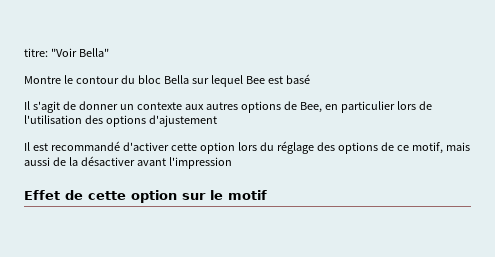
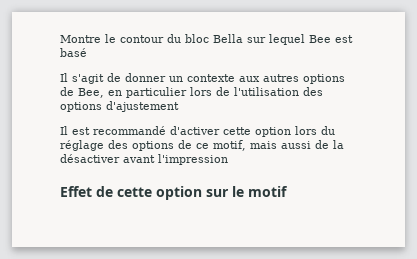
- titre: "Voir Bella"

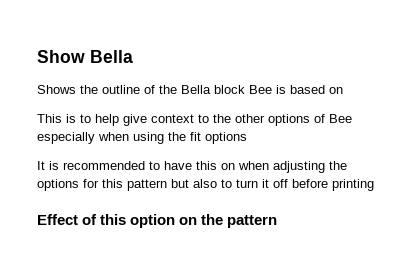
- Montre le contour du bloc Bella sur lequel Bee est basé
- Il s'agit de donner un contexte aux autres options de Bee, en particulier lors de l'utilisation des options d'ajustement
- Il est recommandé d'activer cette option lors du réglage des options de ce motif, mais aussi de la désactiver avant l'impression
- Effet de cette option sur le motif
+ Show Bella
+ Shows the outline of the Bella block Bee is based on
+ This is to help give context to the other options of Bee especially when using the fit options
+ It is recommended to have this on when adjusting the options for this pattern but also to turn it off before printing
+ Effect of this option on the pattern

